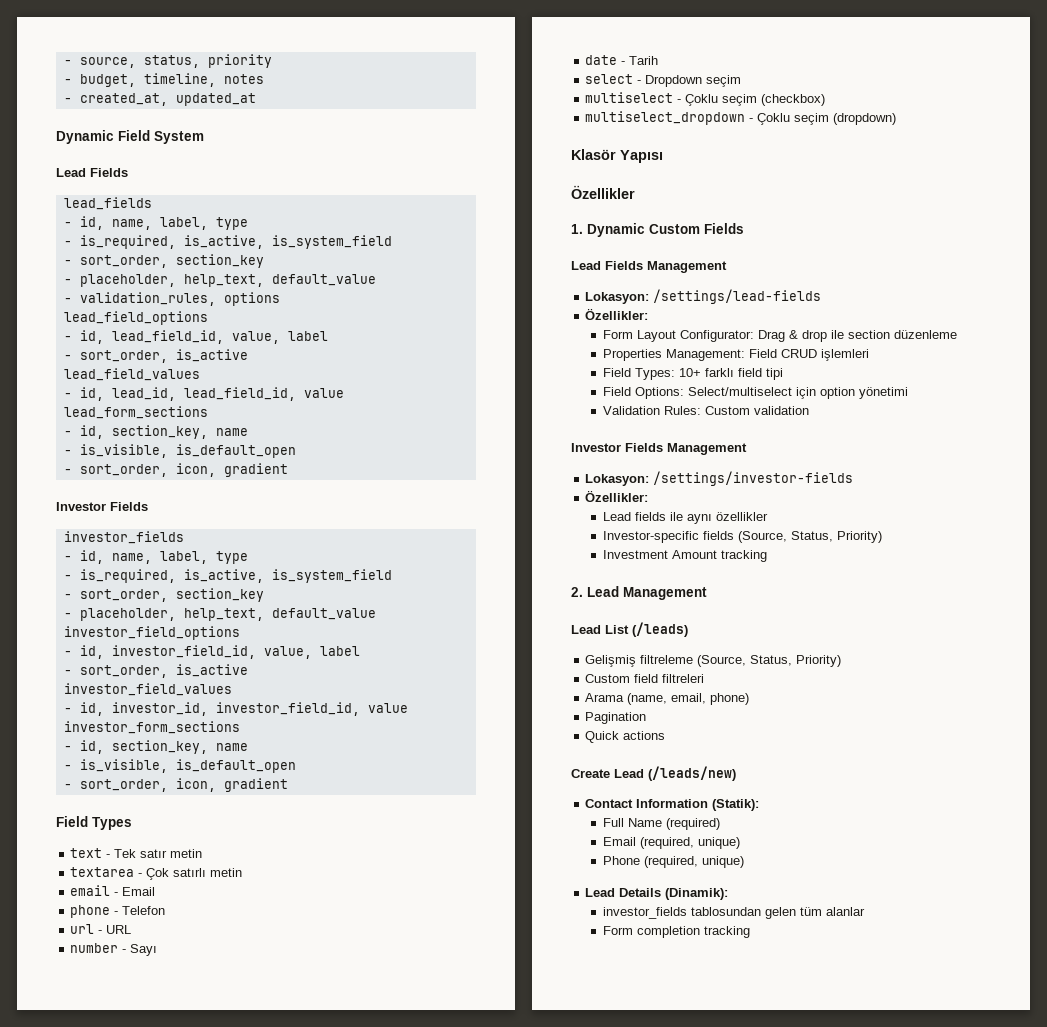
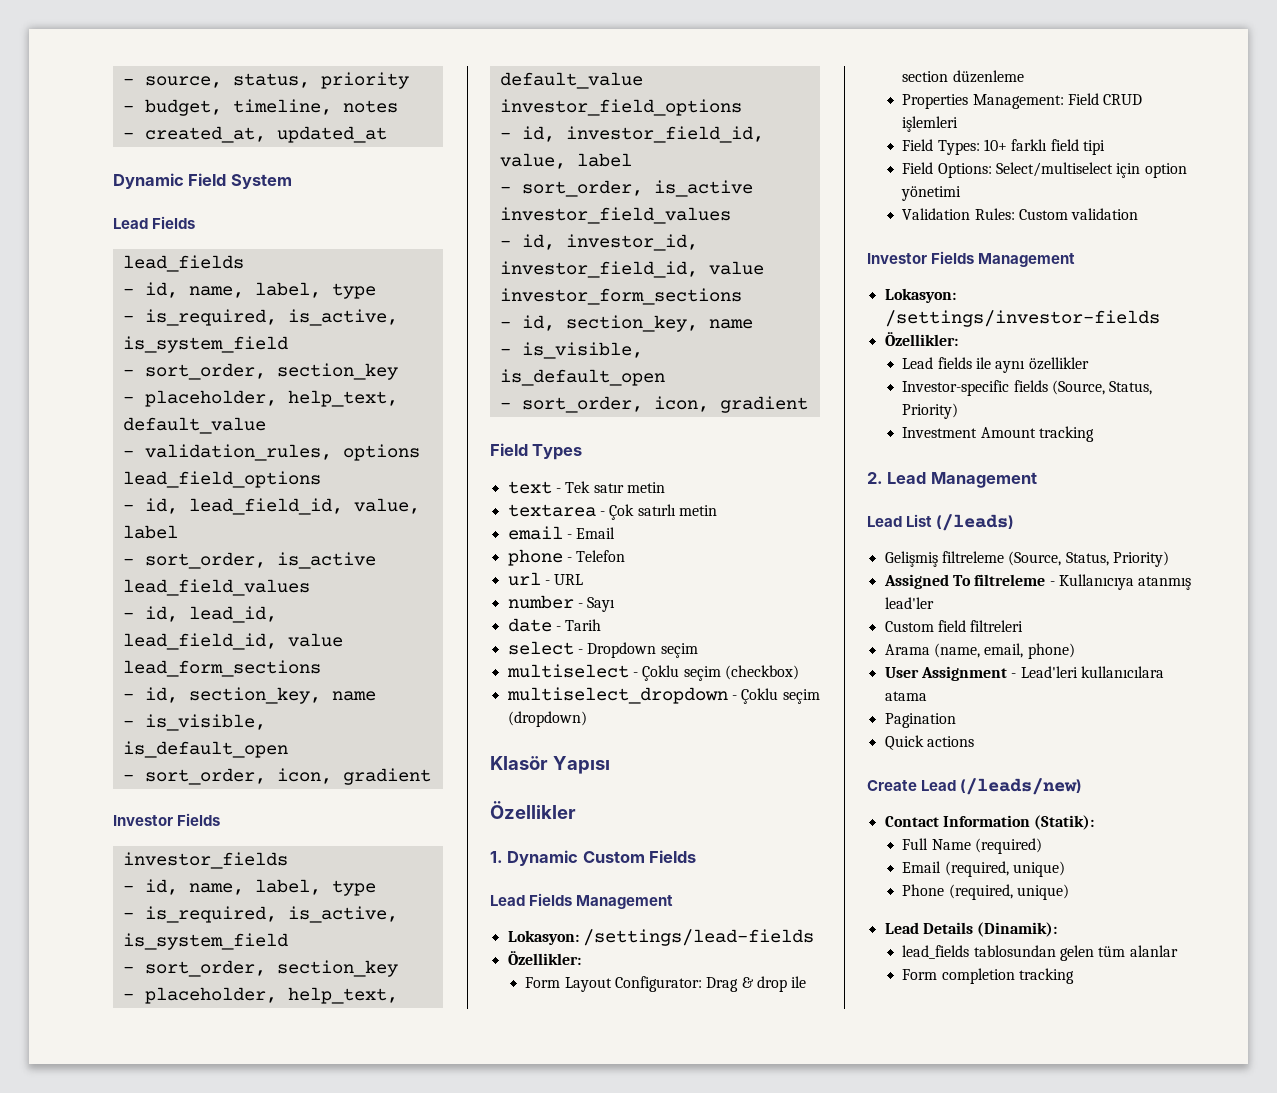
+ Assigned To filtreleme - Kullanıcıya atanmış lead'ler
+ User Assignment - Lead'leri kullanıcılara atama
- investor_fields tablosundan gelen tüm alanlar
+ lead_fields tablosundan gelen tüm alanlar

